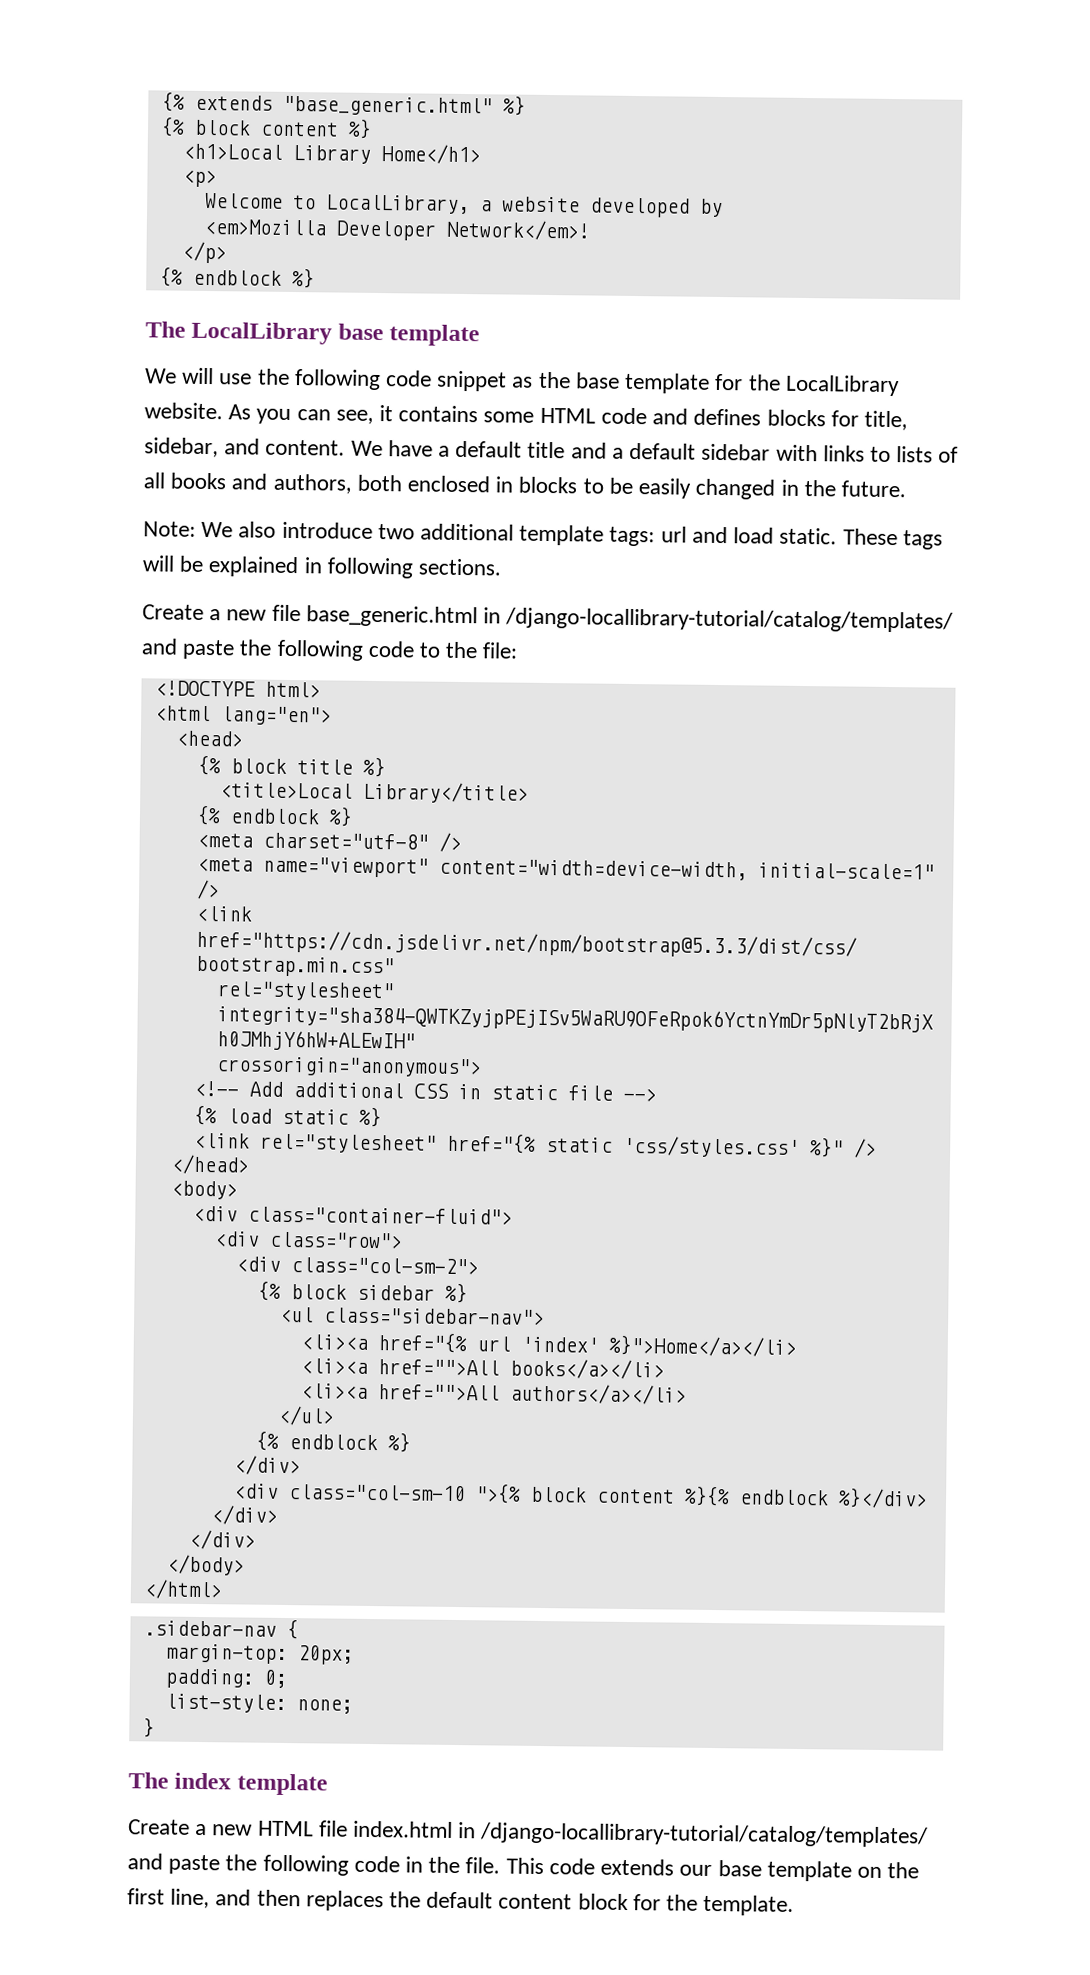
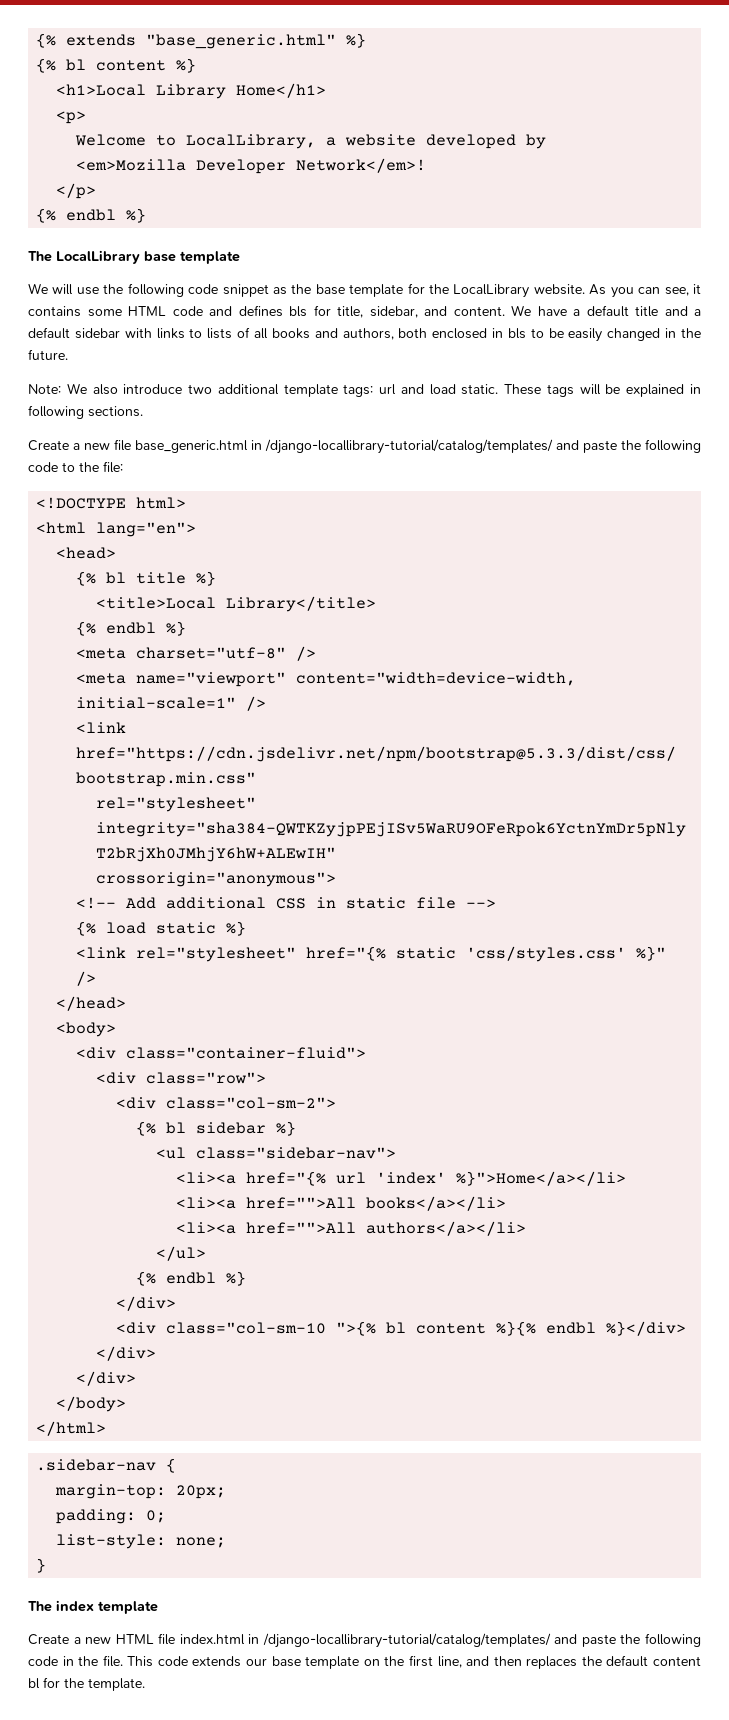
- {% block content %}
+ {% bl content %}
  </p>
- {% endblock %}
+ {% endbl %}
- As you can see, it contains some HTML code and defines blocks for title, sidebar, and content.
+ As you can see, it contains some HTML code and defines bls for title, sidebar, and content.
- We have a default title and a default sidebar with links to lists of all books and authors, both enclosed in blocks to be easily changed in the future.
+ We have a default title and a default sidebar with links to lists of all books and authors, both enclosed in bls to be easily changed in the future.
- {% block title %}
+ {% bl title %}
  <title>Local Library</title>
- {% endblock %}
+ {% endbl %}
- {% block sidebar %}
+ {% bl sidebar %}
  </ul>
- {% endblock %}
+ {% endbl %}
- <div class="col-sm-10 ">{% block content %}{% endblock %}</div>
+ <div class="col-sm-10 ">{% bl content %}{% endbl %}</div>
- This code extends our base template on the first line, and then replaces the default content block for the template.
+ This code extends our base template on the first line, and then replaces the default content bl for the template.

